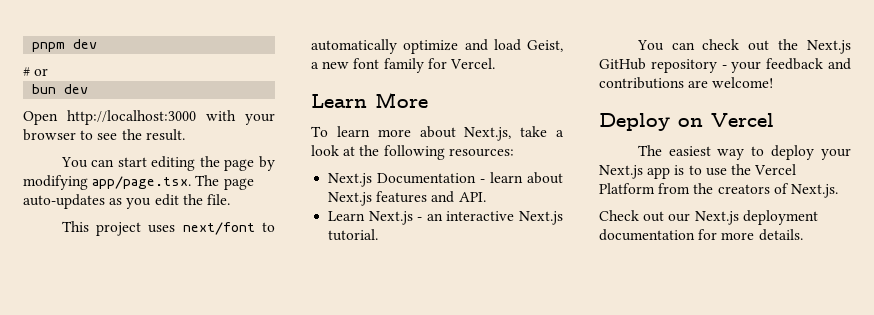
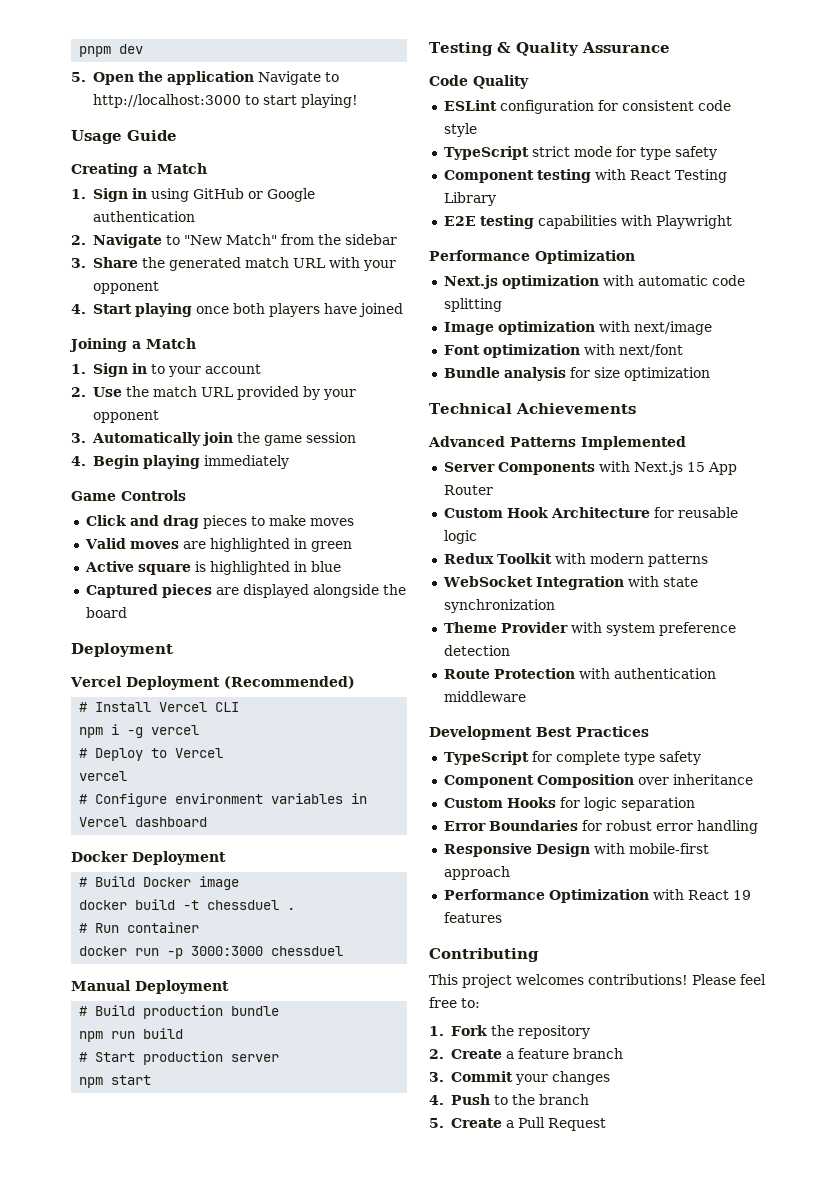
- # or
- bun dev
- Open http://localhost:3000 with your browser to see the result.
- You can start editing the page by modifying app/page.tsx. The page auto-updates as you edit the file.
- This project uses next/font to automatically optimize and load Geist, a new font family for Vercel.
- Learn More
- To learn more about Next.js, take a look at the following resources:
- Next.js Documentation - learn about Next.js features and API.
- Learn Next.js - an interactive Next.js tutorial.
- You can check out the Next.js GitHub repository - your feedback and contributions are welcome!
- Deploy on Vercel
- The easiest way to deploy your Next.js app is to use the Vercel Platform from the creators of Next.js.
- Check out our Next.js deployment documentation for more details.
+ 5. Open the application Navigate to http://localhost:3000 to start playing!
+ Usage Guide
+ Creating a Match
+ 1. Sign in using GitHub or Google authentication
+ 2. Navigate to "New Match" from the sidebar
+ 3. Share the generated match URL with your opponent
+ 4. Start playing once both players have joined
+ Joining a Match
+ 1. Sign in to your account
+ 2. Use the match URL provided by your opponent
+ 3. Automatically join the game session
+ 4. Begin playing immediately
+ Game Controls
+ Click and drag pieces to make moves
+ Valid moves are highlighted in green
+ Active square is highlighted in blue
+ Captured pieces are displayed alongside the board
+ Deployment
+ Vercel Deployment (Recommended)
+ # Install Vercel CLI
+ npm i -g vercel
+ # Deploy to Vercel
+ vercel
+ # Configure environment variables in Vercel dashboard
+ Docker Deployment
+ # Build Docker image
+ docker build -t chessduel .
+ # Run container
+ docker run -p 3000:3000 chessduel
+ Manual Deployment
+ # Build production bundle
+ npm run build
+ # Start production server
+ npm start
+ Testing & Quality Assurance
+ Code Quality
+ ESLint configuration for consistent code style
+ TypeScript strict mode for type safety
+ Component testing with React Testing Library
+ E2E testing capabilities with Playwright
+ Performance Optimization
+ Next.js optimization with automatic code splitting
+ Image optimization with next/image
+ Font optimization with next/font
+ Bundle analysis for size optimization
+ Technical Achievements
+ Advanced Patterns Implemented
+ Server Components with Next.js 15 App Router
+ Custom Hook Architecture for reusable logic
+ Redux Toolkit with modern patterns
+ WebSocket Integration with state synchronization
+ Theme Provider with system preference detection
+ Route Protection with authentication middleware
+ Development Best Practices
+ TypeScript for complete type safety
+ Component Composition over inheritance
+ Custom Hooks for logic separation
+ Error Boundaries for robust error handling
+ Responsive Design with mobile-first approach
+ Performance Optimization with React 19 features
+ Contributing
+ This project welcomes contributions! Please feel free to:
+ 1. Fork the repository
+ 2. Create a feature branch
+ 3. Commit your changes
+ 4. Push to the branch
+ 5. Create a Pull Request

